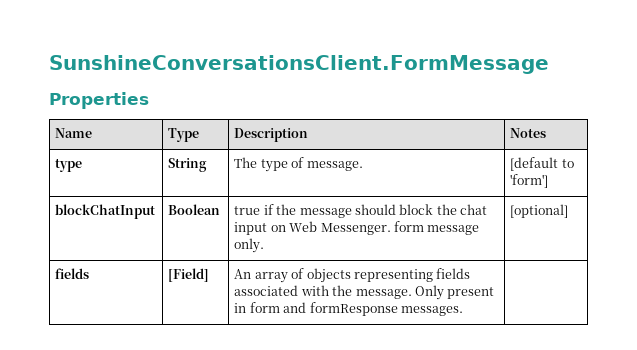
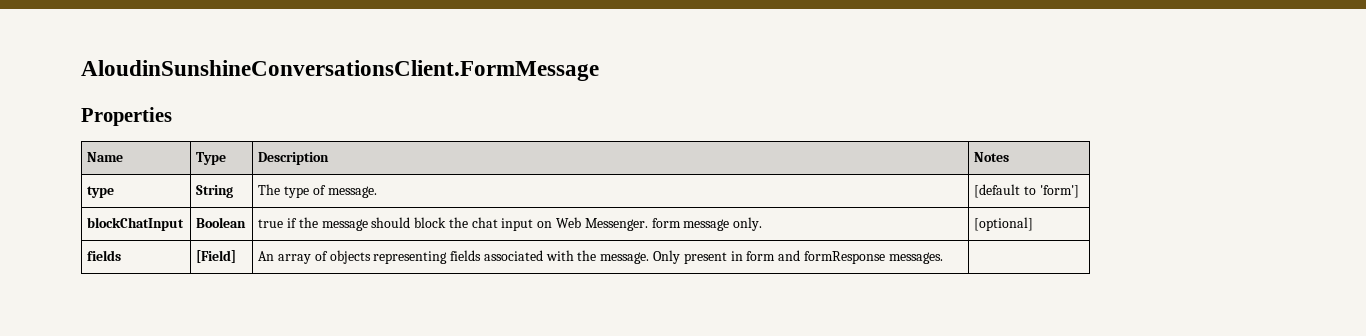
- SunshineConversationsClient.FormMessage
+ AloudinSunshineConversationsClient.FormMessage

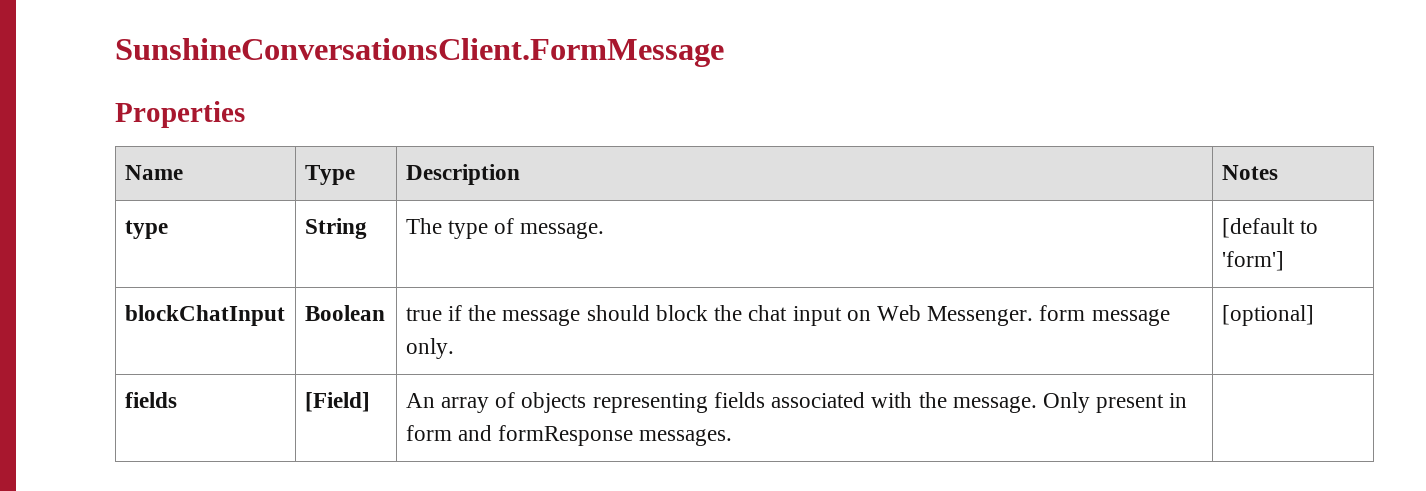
- AloudinSunshineConversationsClient.FormMessage
+ SunshineConversationsClient.FormMessage

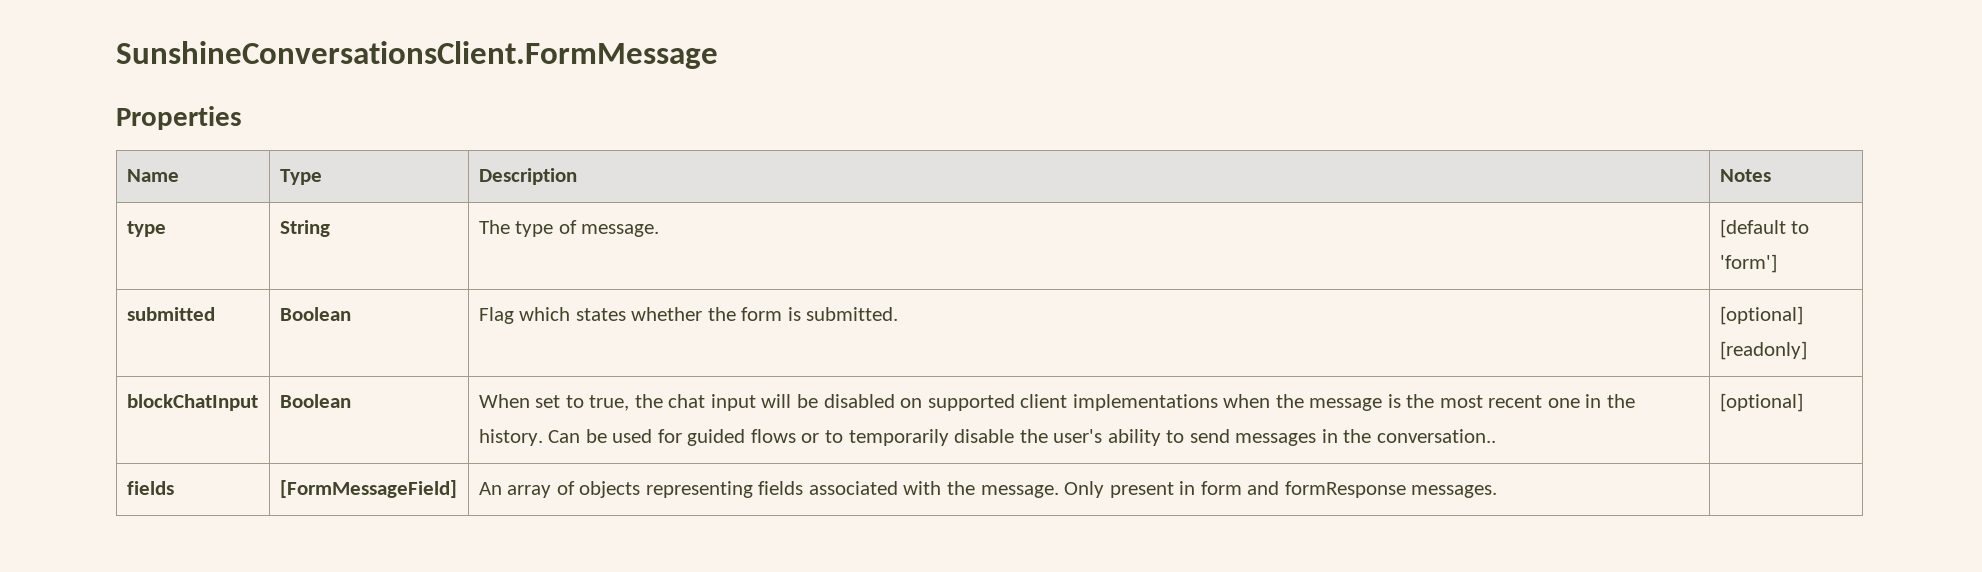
- blockChatInput | Boolean | true if the message should block the chat input on Web Messenger. form message only. | [optional]
+ submitted | Boolean | Flag which states whether the form is submitted. | [optional] [readonly]
+ blockChatInput | Boolean | When set to true, the chat input will be disabled on supported client implementations when the message is the most recent one in the history. Can be used for guided flows or to temporarily disable the user's ability to send messages in the conversation.. | [optional]
- fields | [Field] | An array of objects representing fields associated with the message. Only present in form and formResponse messages. |
+ fields | [FormMessageField] | An array of objects representing fields associated with the message. Only present in form and formResponse messages. |

